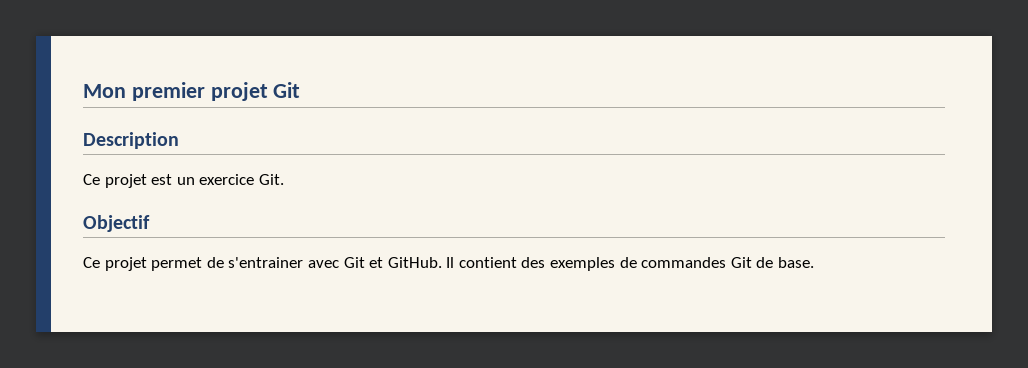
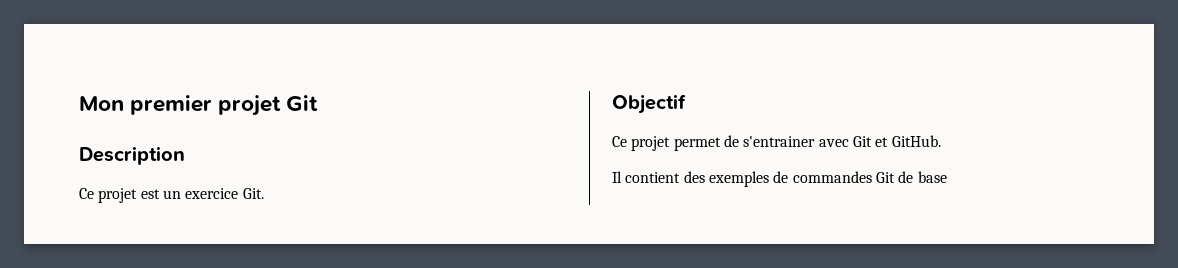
- Ce projet permet de s'entrainer avec Git et GitHub. Il contient des exemples de commandes Git de base.
+ Ce projet permet de s'entrainer avec Git et GitHub.
+ Il contient des exemples de commandes Git de base

